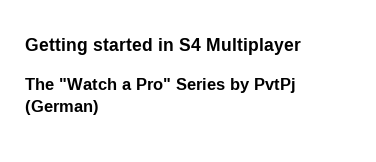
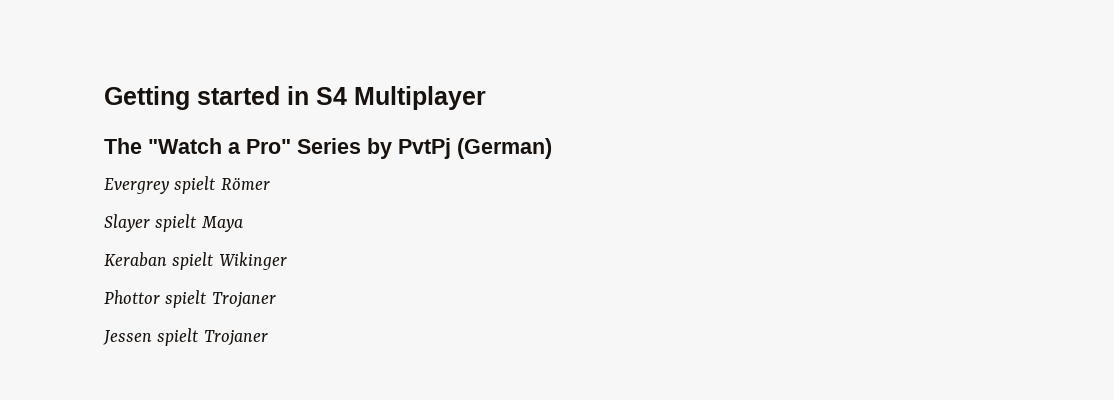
+ Evergrey spielt Römer
+ Slayer spielt Maya
+ Keraban spielt Wikinger
+ Phottor spielt Trojaner
+ Jessen spielt Trojaner

